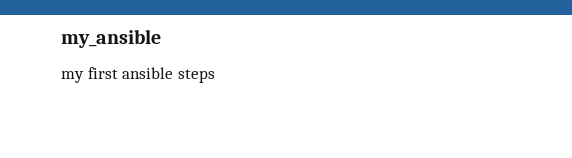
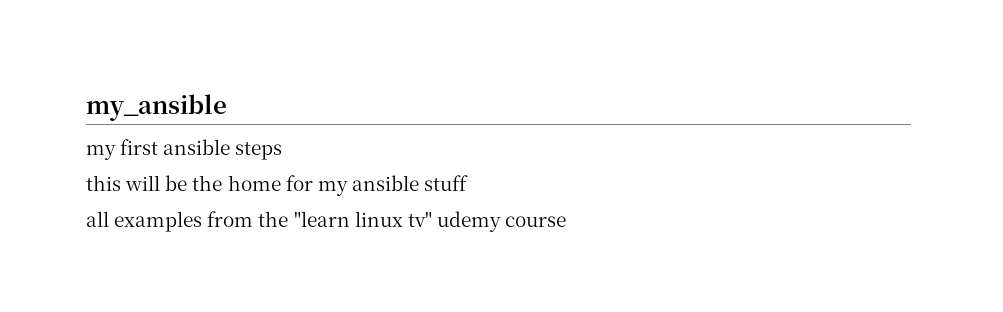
+ this will be the home for my ansible stuff
+ all examples from the "learn linux tv" udemy course

